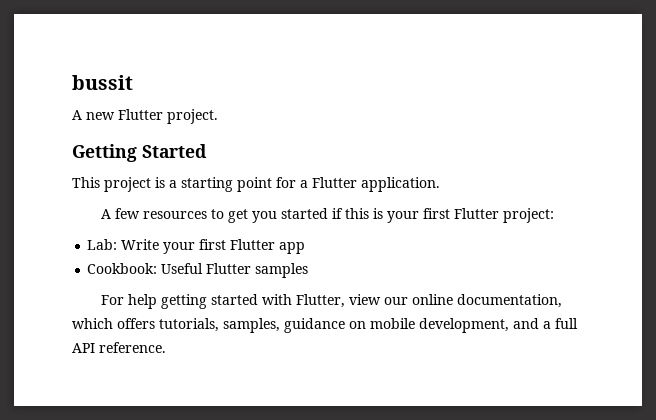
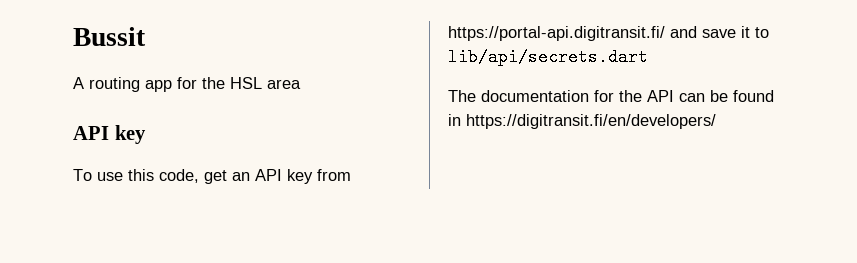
- bussit
- A new Flutter project.
- Getting Started
- This project is a starting point for a Flutter application.
- A few resources to get you started if this is your first Flutter project:
- Lab: Write your first Flutter app
- Cookbook: Useful Flutter samples
- For help getting started with Flutter, view our online documentation, which offers tutorials, samples, guidance on mobile development, and a full API reference.
+ Bussit
+ A routing app for the HSL area
+ API key
+ To use this code, get an API key from https://portal-api.digitransit.fi/ and save it to lib/api/secrets.dart
+ The documentation for the API can be found in https://digitransit.fi/en/developers/

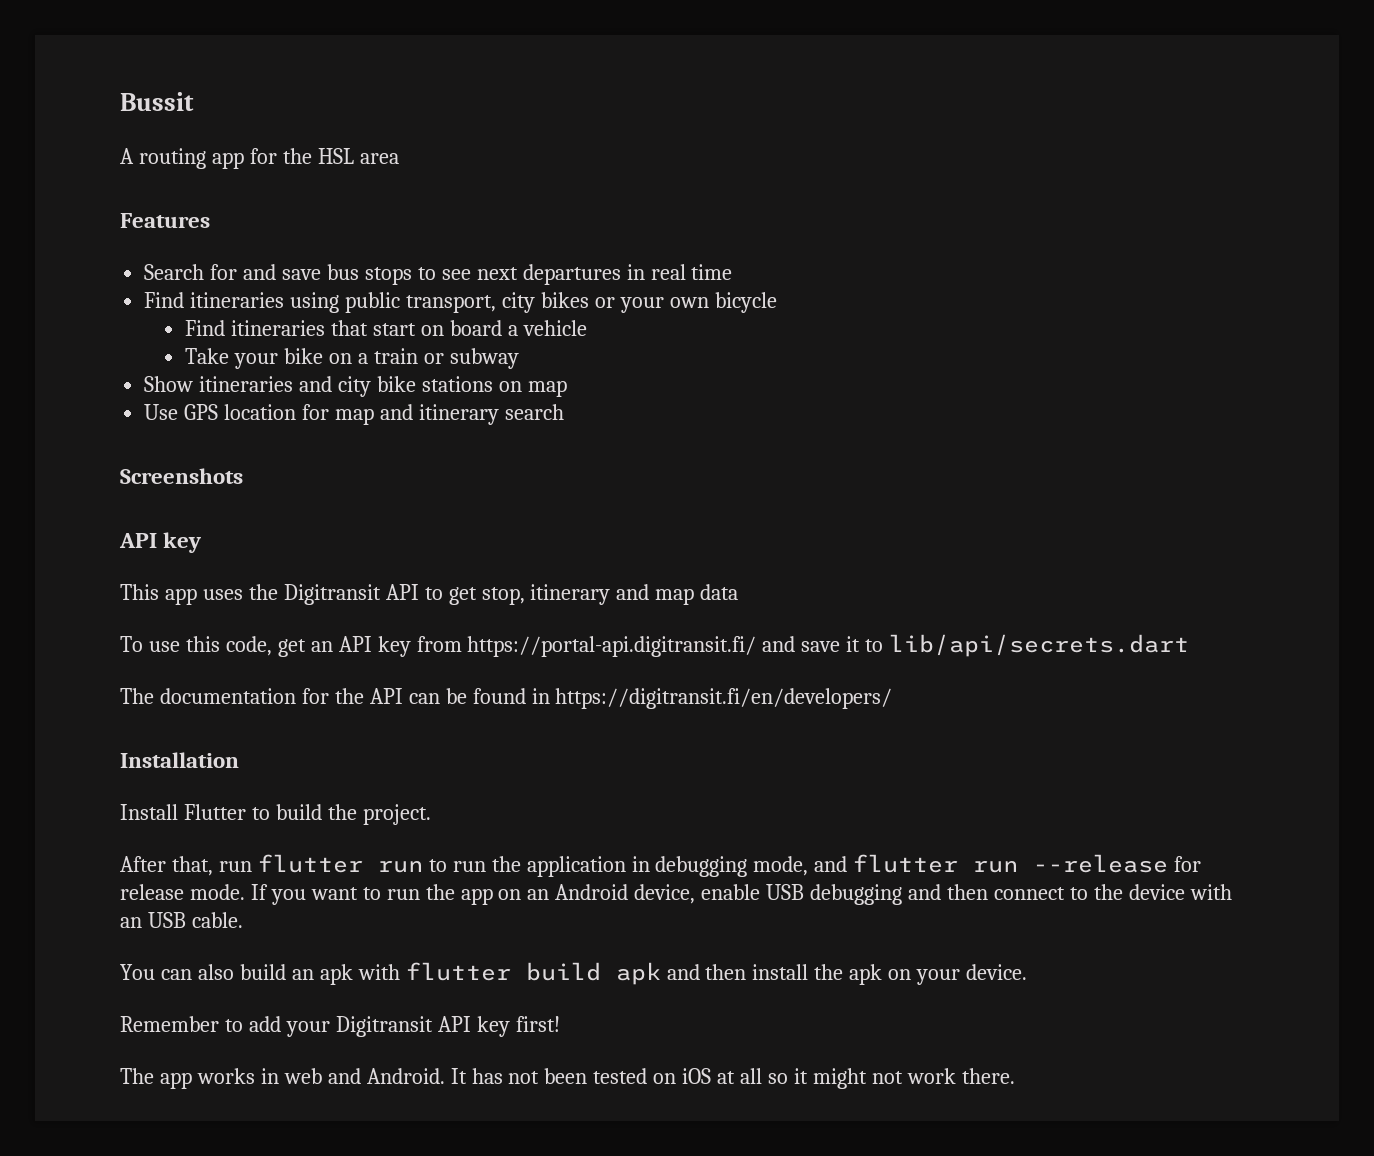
  A routing app for the HSL area
+ Features
+ Search for and save bus stops to see next departures in real time
+ Find itineraries using public transport, city bikes or your own bicycle
+ Find itineraries that start on board a vehicle
+ Take your bike on a train or subway
+ Show itineraries and city bike stations on map
+ Use GPS location for map and itinerary search
+ Screenshots
  API key
+ This app uses the Digitransit API to get stop, itinerary and map data
+ Installation
+ Install Flutter to build the project.
+ After that, run flutter run to run the application in debugging mode, and flutter run --release for release mode. If you want to run the app on an Android device, enable USB debugging and then connect to the device with an USB cable.
+ You can also build an apk with flutter build apk and then install the apk on your device.
+ Remember to add your Digitransit API key first!
+ The app works in web and Android. It has not been tested on iOS at all so it might not work there.

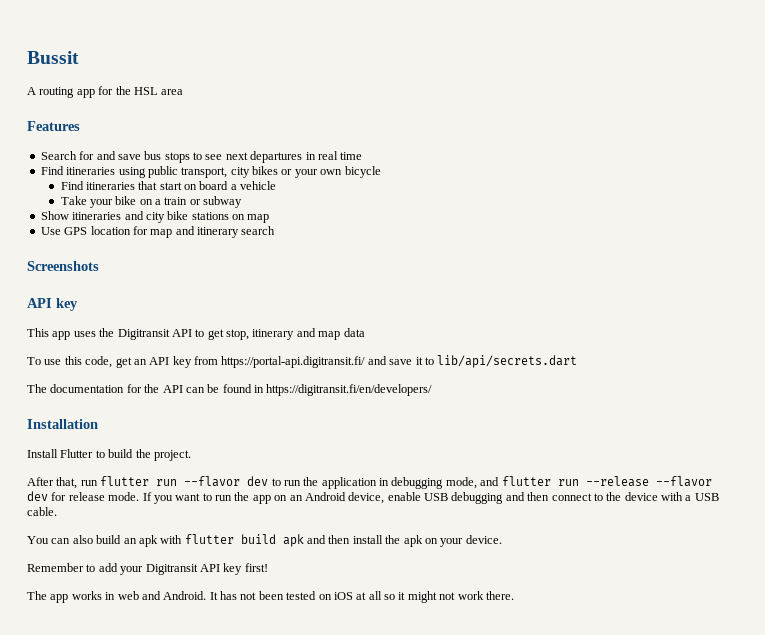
- After that, run flutter run to run the application in debugging mode, and flutter run --release for release mode.
+ After that, run flutter run --flavor dev to run the application in debugging mode, and flutter run --release --flavor dev for release mode.
- If you want to run the app on an Android device, enable USB debugging and then connect to the device with an USB cable.
+ If you want to run the app on an Android device, enable USB debugging and then connect to the device with a USB cable.

